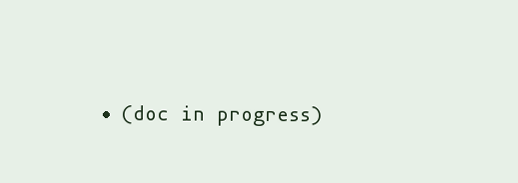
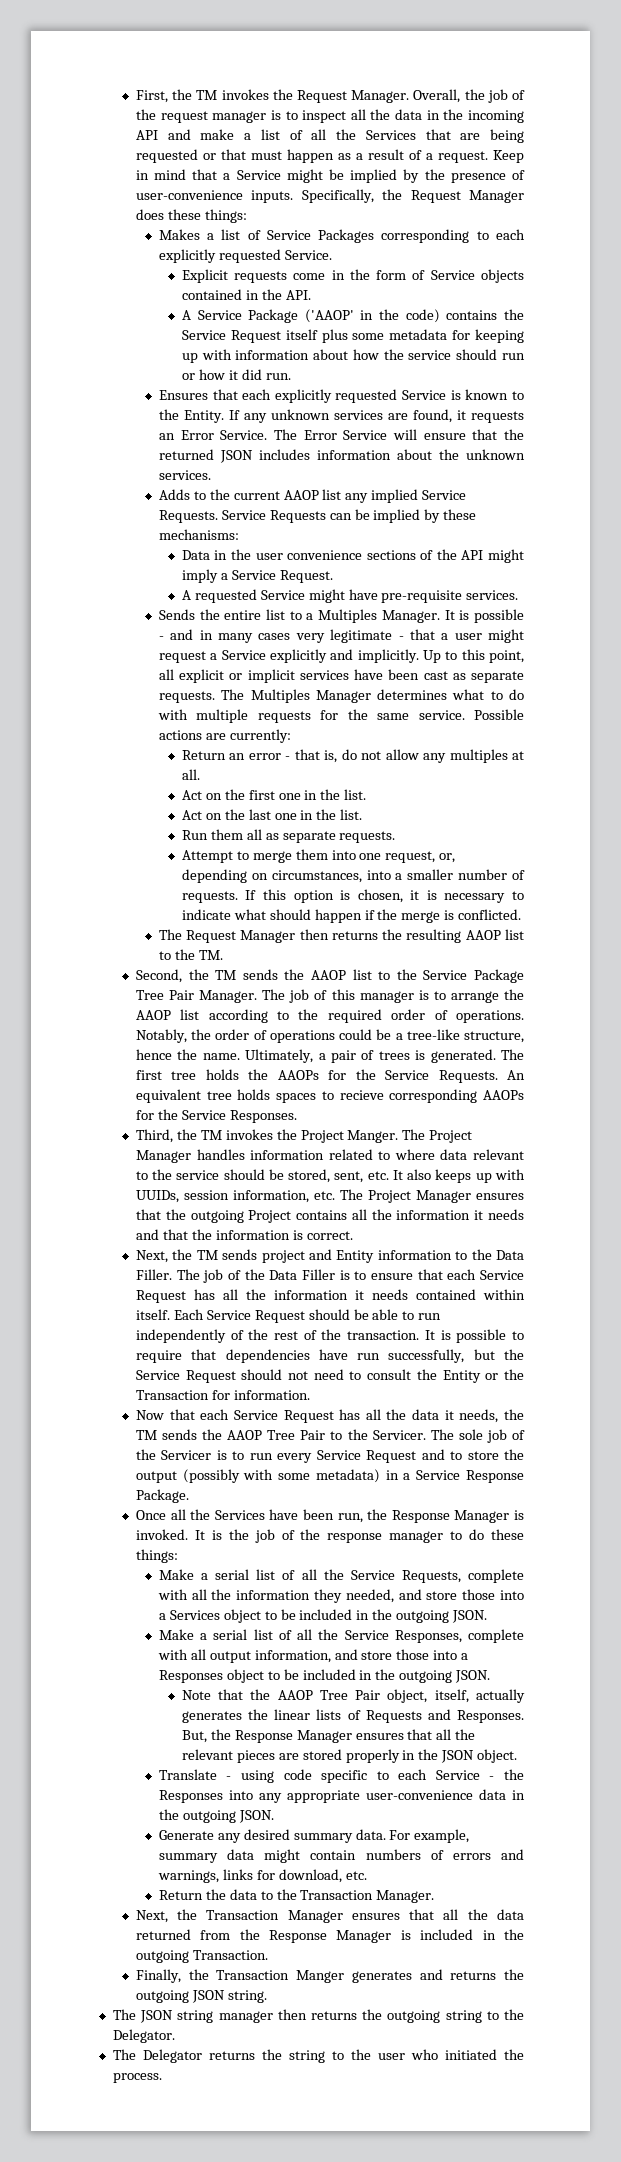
- (doc in progress)
+ First, the TM invokes the Request Manager. Overall, the job of the request manager is to inspect all the data in the incoming API and make a list of all the Services that are being requested or that must happen as a result of a request. Keep in mind that a Service might be implied by the presence of user-convenience inputs. Specifically, the Request Manager does these things:
+ Makes a list of Service Packages corresponding to each explicitly requested Service.
+ Explicit requests come in the form of Service objects contained in the API.
+ A Service Package ('AAOP' in the code) contains the Service Request itself plus some metadata for keeping up with information about how the service should run or how it did run.
+ Ensures that each explicitly requested Service is known to the Entity. If any unknown services are found, it requests an Error Service. The Error Service will ensure that the returned JSON includes information about the unknown services.
+ Adds to the current AAOP list any implied Service Requests. Service Requests can be implied by these mechanisms:
+ Data in the user convenience sections of the API might imply a Service Request.
+ A requested Service might have pre-requisite services.
+ Sends the entire list to a Multiples Manager. It is possible - and in many cases very legitimate - that a user might request a Service explicitly and implicitly. Up to this point, all explicit or implicit services have been cast as separate requests. The Multiples Manager determines what to do with multiple requests for the same service. Possible actions are currently:
+ Return an error - that is, do not allow any multiples at all.
+ Act on the first one in the list.
+ Act on the last one in the list.
+ Run them all as separate requests.
+ Attempt to merge them into one request, or, depending on circumstances, into a smaller number of requests. If this option is chosen, it is necessary to indicate what should happen if the merge is conflicted.
+ The Request Manager then returns the resulting AAOP list to the TM.
+ Second, the TM sends the AAOP list to the Service Package Tree Pair Manager. The job of this manager is to arrange the AAOP list according to the required order of operations. Notably, the order of operations could be a tree-like structure, hence the name. Ultimately, a pair of trees is generated. The first tree holds the AAOPs for the Service Requests. An equivalent tree holds spaces to recieve corresponding AAOPs for the Service Responses.
+ Third, the TM invokes the Project Manger. The Project Manager handles information related to where data relevant to the service should be stored, sent, etc. It also keeps up with UUIDs, session information, etc. The Project Manager ensures that the outgoing Project contains all the information it needs and that the information is correct.
+ Next, the TM sends project and Entity information to the Data Filler. The job of the Data Filler is to ensure that each Service Request has all the information it needs contained within itself. Each Service Request should be able to run independently of the rest of the transaction. It is possible to require that dependencies have run successfully, but the Service Request should not need to consult the Entity or the Transaction for information.
+ Now that each Service Request has all the data it needs, the TM sends the AAOP Tree Pair to the Servicer. The sole job of the Servicer is to run every Service Request and to store the output (possibly with some metadata) in a Service Response Package.
+ Once all the Services have been run, the Response Manager is invoked. It is the job of the response manager to do these things:
+ Make a serial list of all the Service Requests, complete with all the information they needed, and store those into a Services object to be included in the outgoing JSON.
+ Make a serial list of all the Service Responses, complete with all output information, and store those into a Responses object to be included in the outgoing JSON.
+ Note that the AAOP Tree Pair object, itself, actually generates the linear lists of Requests and Responses. But, the Response Manager ensures that all the relevant pieces are stored properly in the JSON object.
+ Translate - using code specific to each Service - the Responses into any appropriate user-convenience data in the outgoing JSON.
+ Generate any desired summary data. For example, summary data might contain numbers of errors and warnings, links for download, etc.
+ Return the data to the Transaction Manager.
+ Next, the Transaction Manager ensures that all the data returned from the Response Manager is included in the outgoing Transaction.
+ Finally, the Transaction Manger generates and returns the outgoing JSON string.
+ The JSON string manager then returns the outgoing string to the Delegator.
+ The Delegator returns the string to the user who initiated the process.

